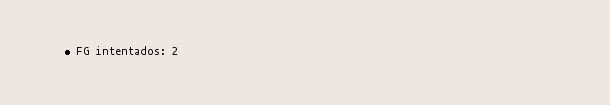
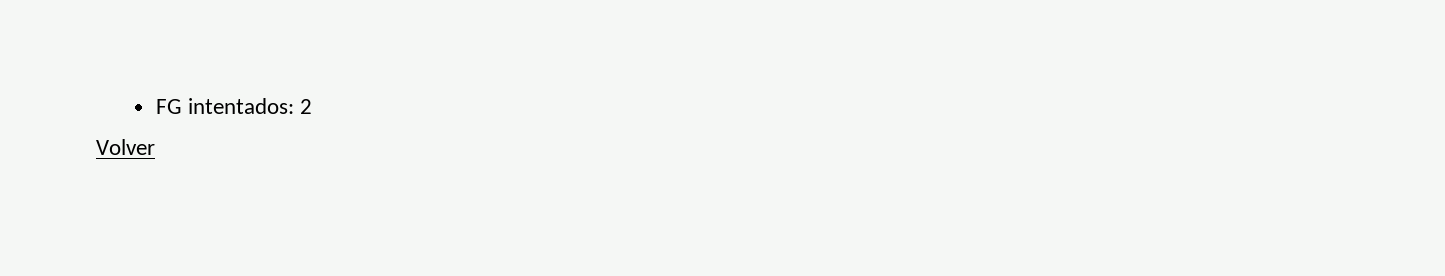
+ Volver

